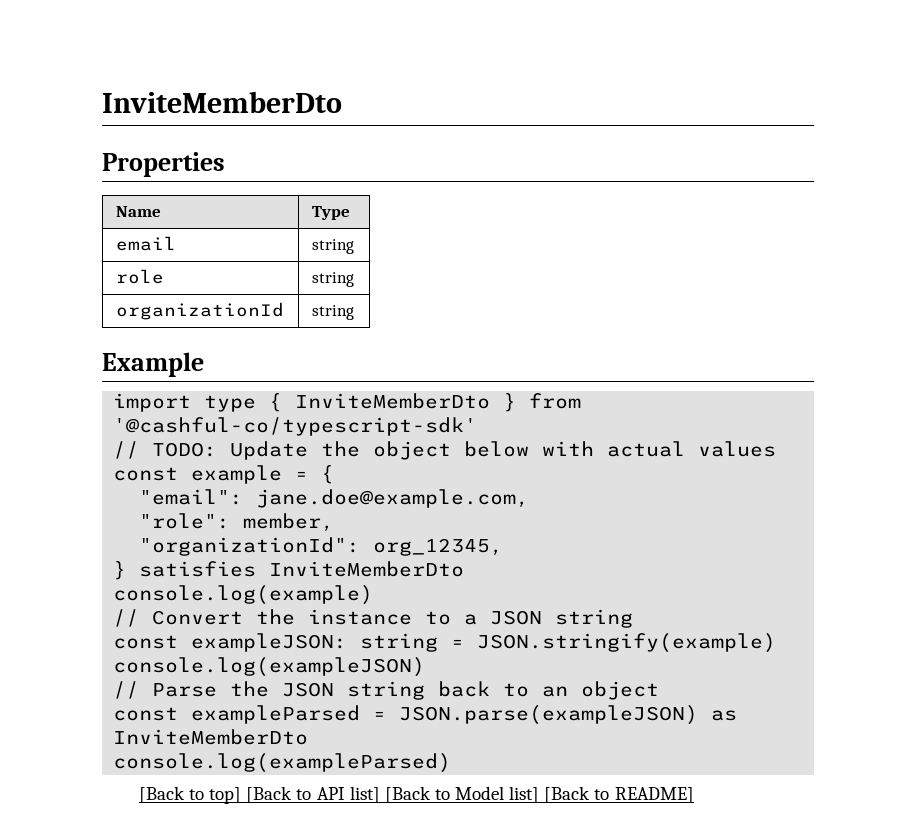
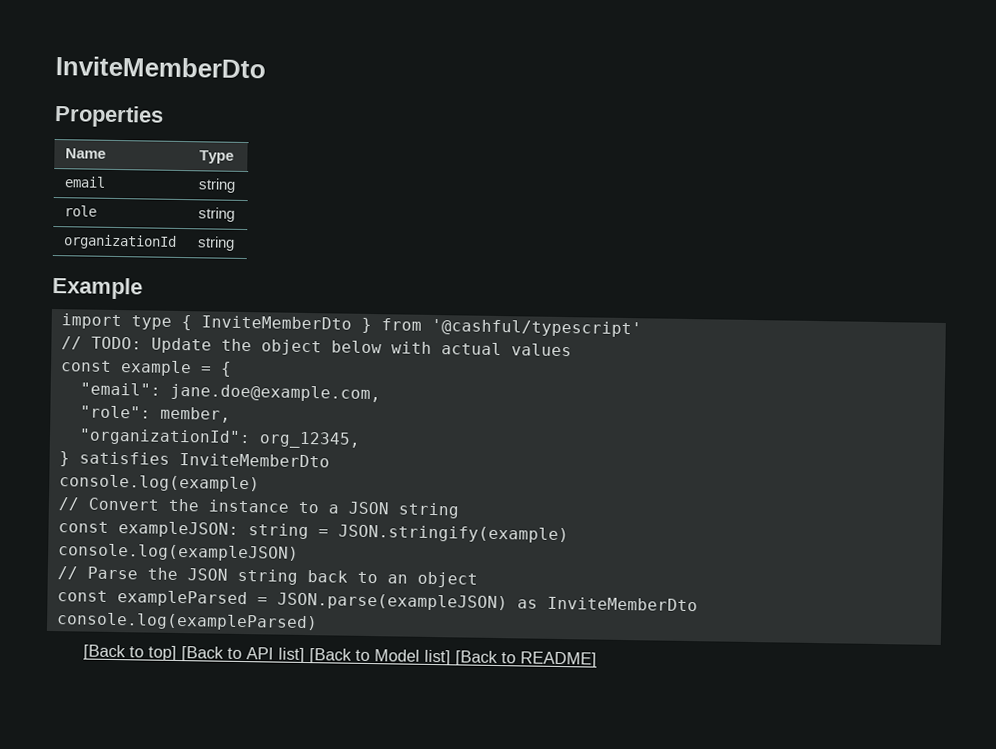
- import type { InviteMemberDto } from '@cashful-co/typescript-sdk'
+ import type { InviteMemberDto } from '@cashful/typescript'

